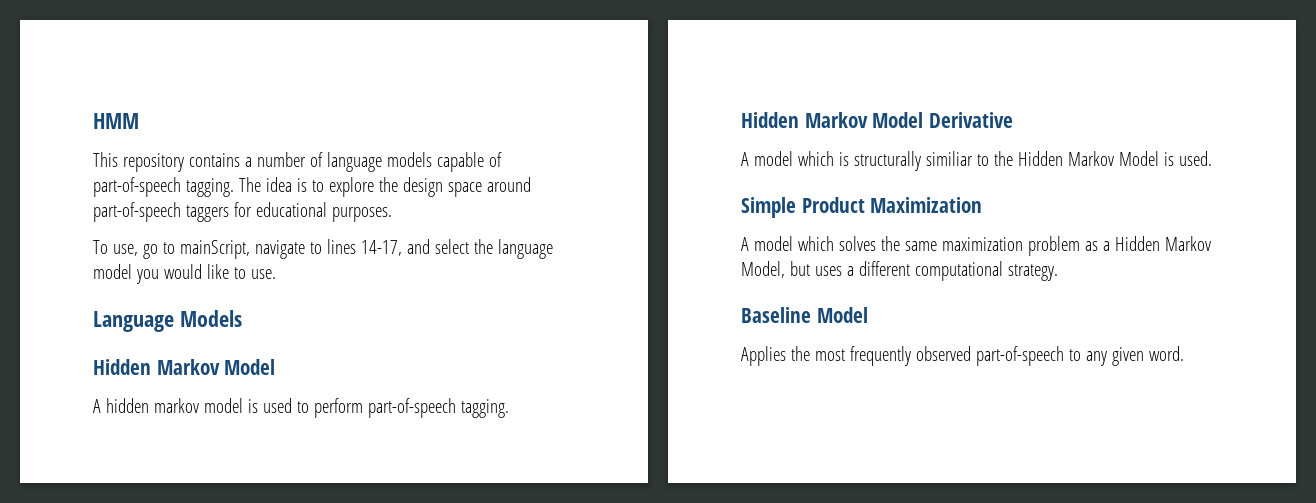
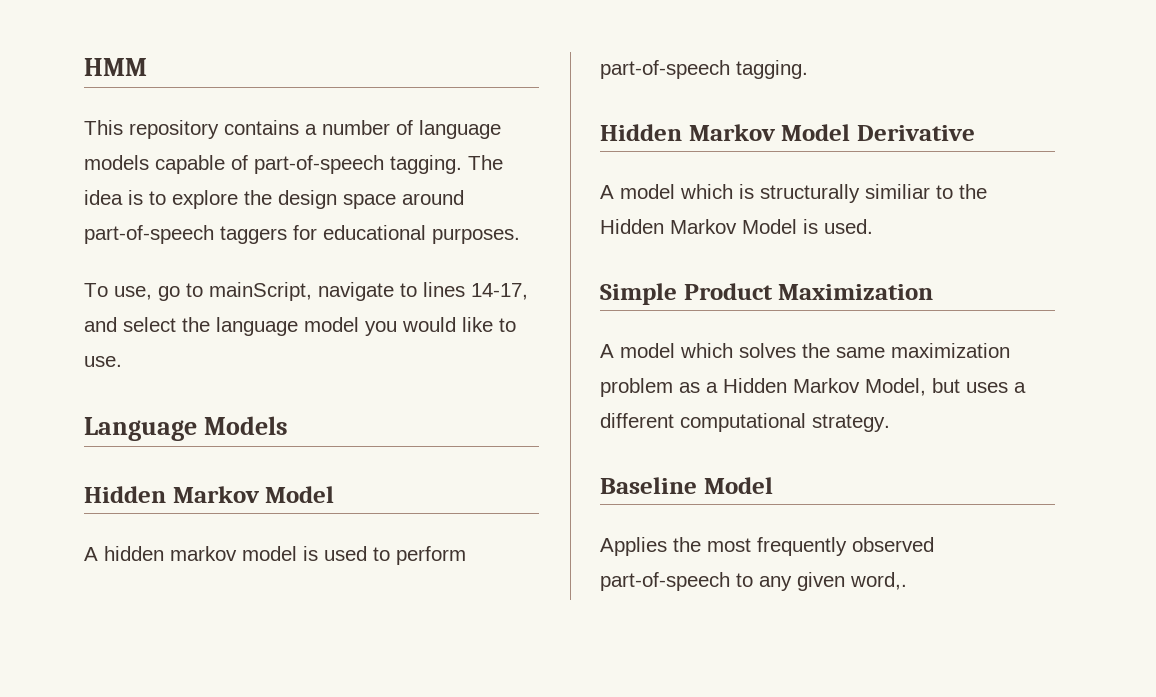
- Applies the most frequently observed part-of-speech to any given word.
+ Applies the most frequently observed part-of-speech to any given word,.

